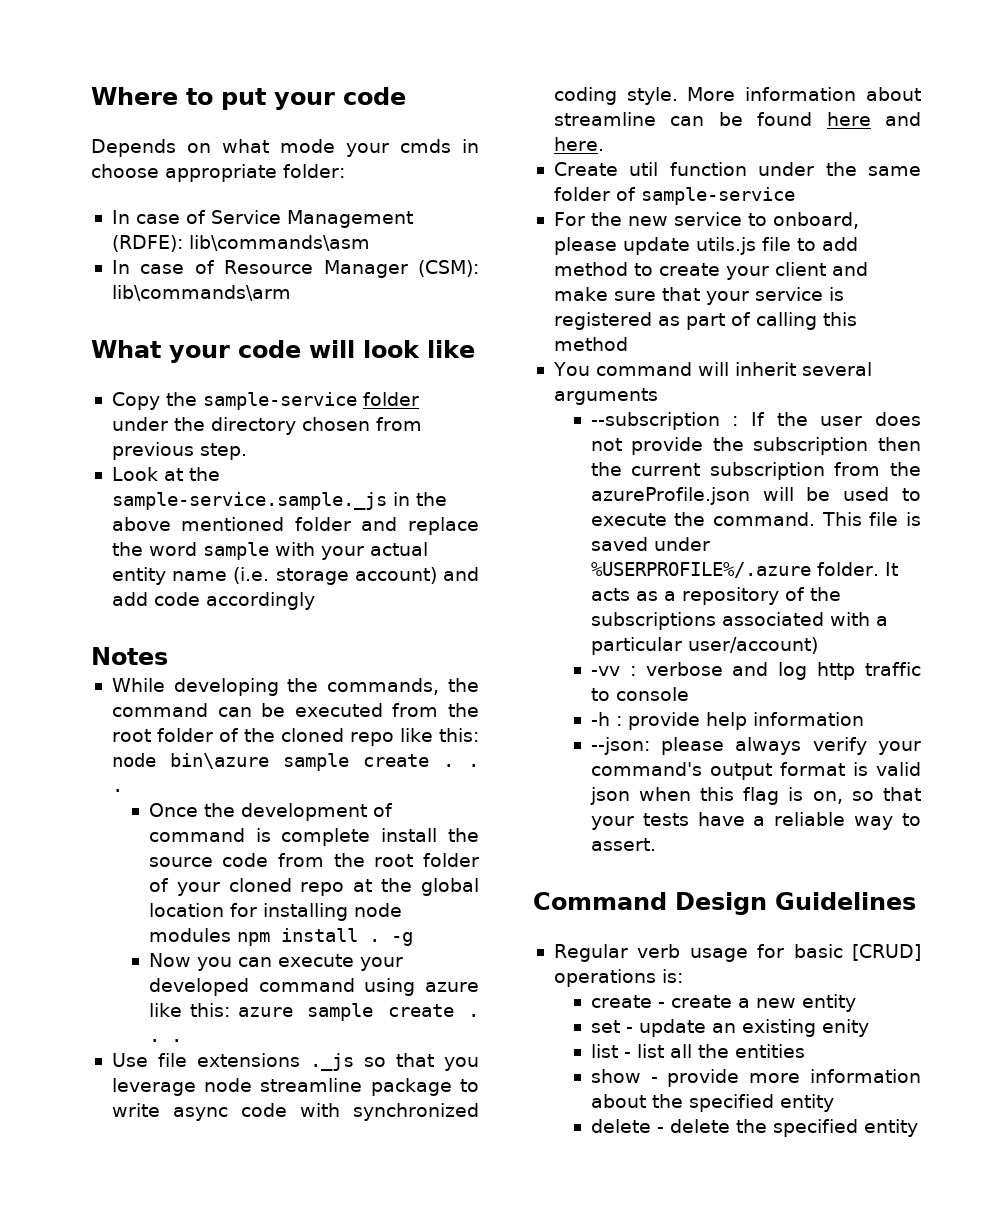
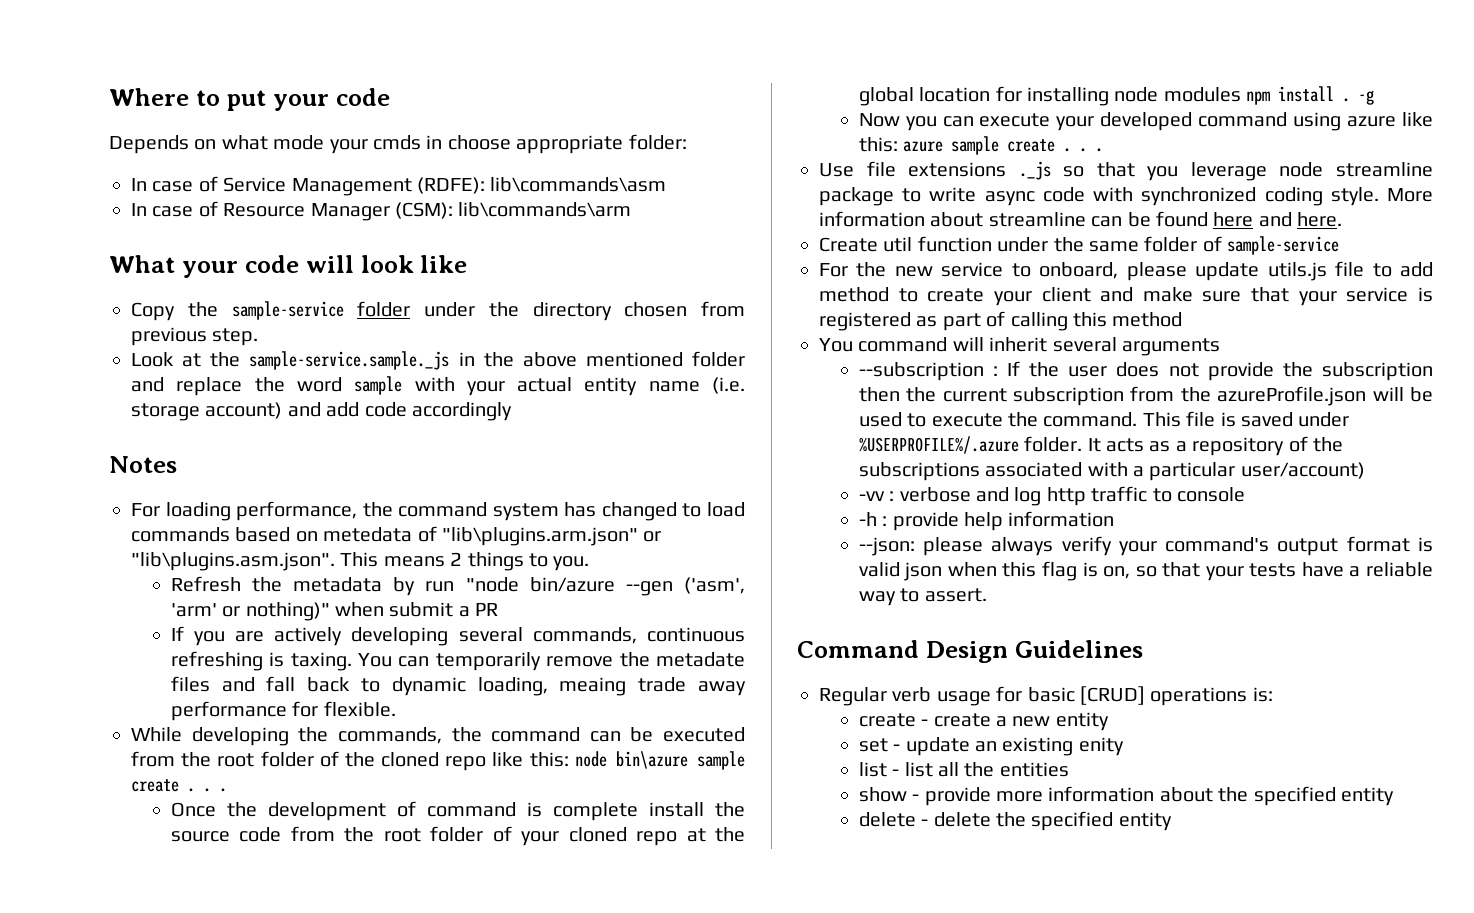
+ For loading performance, the command system has changed to load commands based on metedata of "lib\plugins.arm.json" or "lib\plugins.asm.json". This means 2 things to you.
+ Refresh the metadata by run "node bin/azure --gen ('asm', 'arm' or nothing)" when submit a PR
+ If you are actively developing several commands, continuous refreshing is taxing. You can temporarily remove the metadate files and fall back to dynamic loading, meaing trade away performance for flexible.

